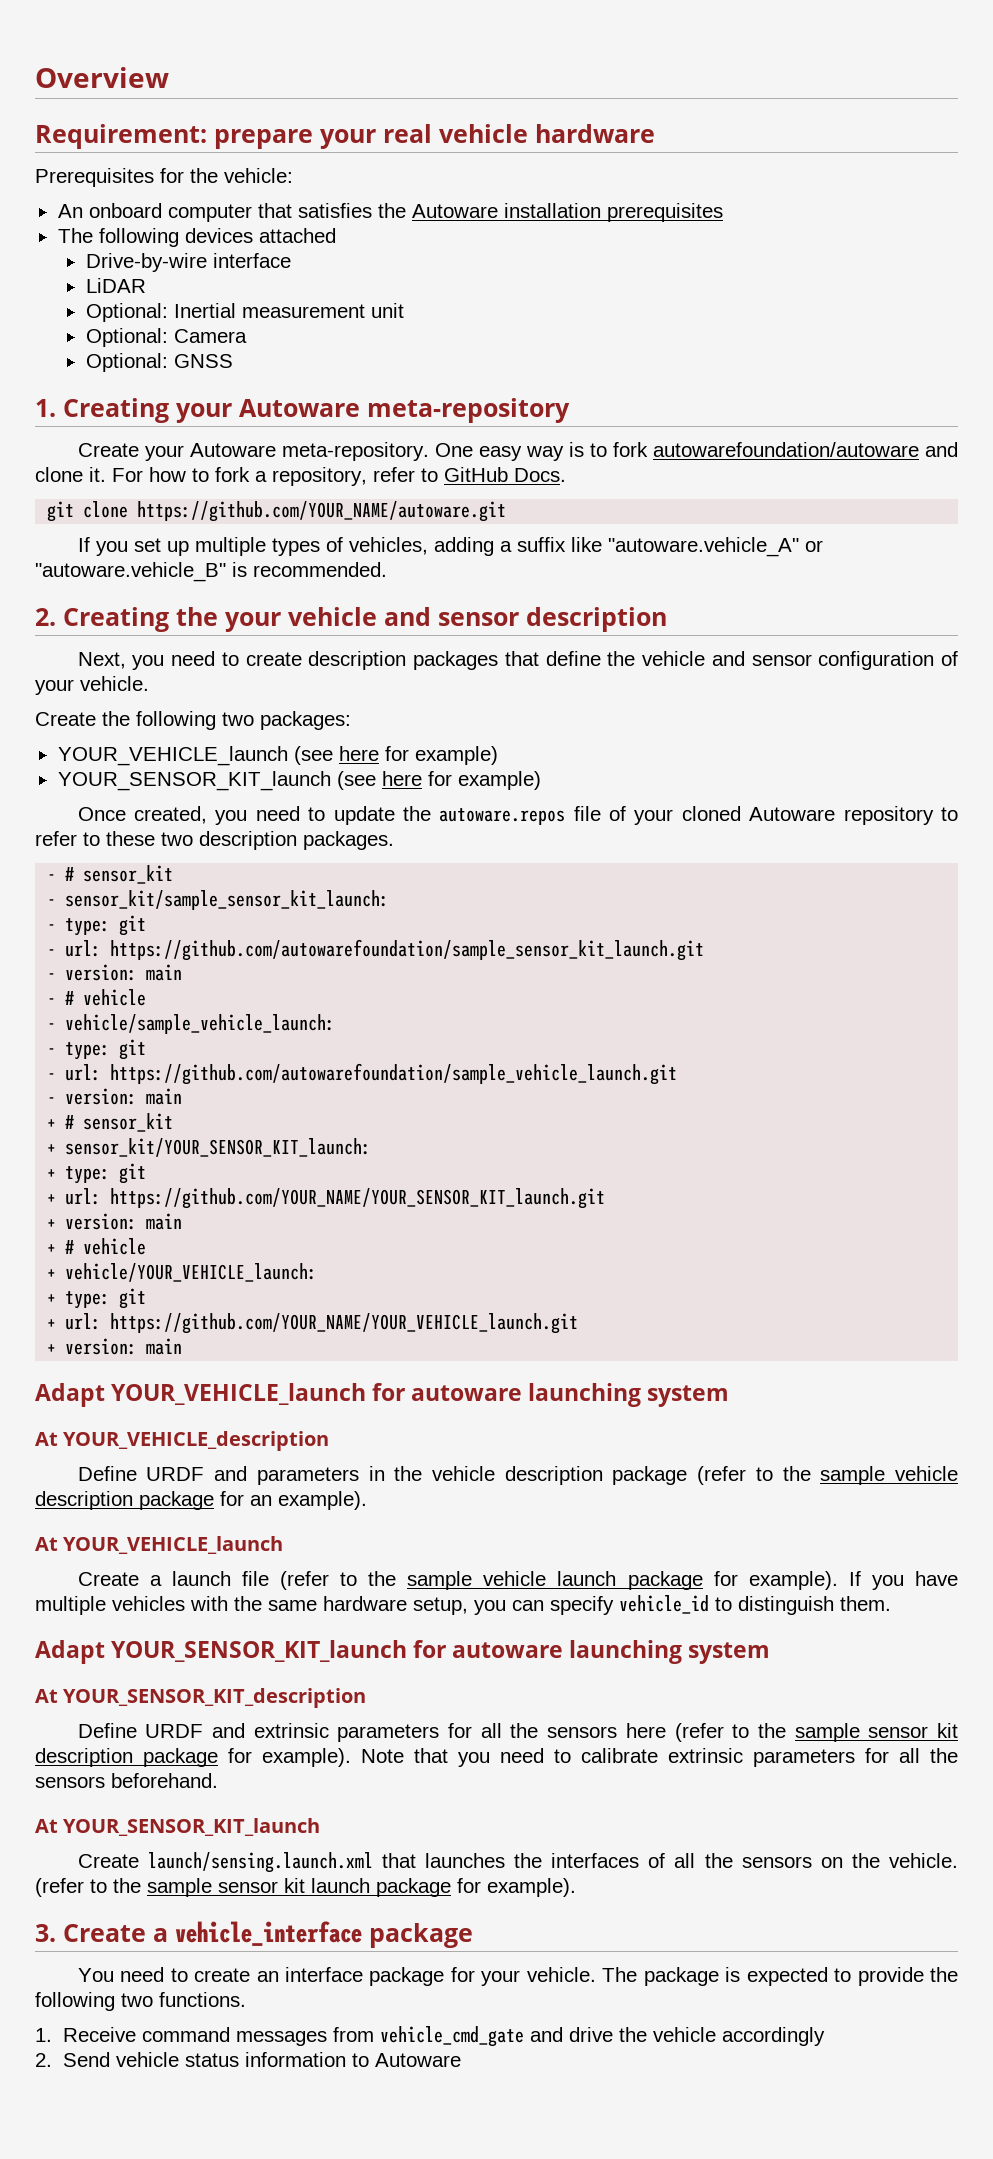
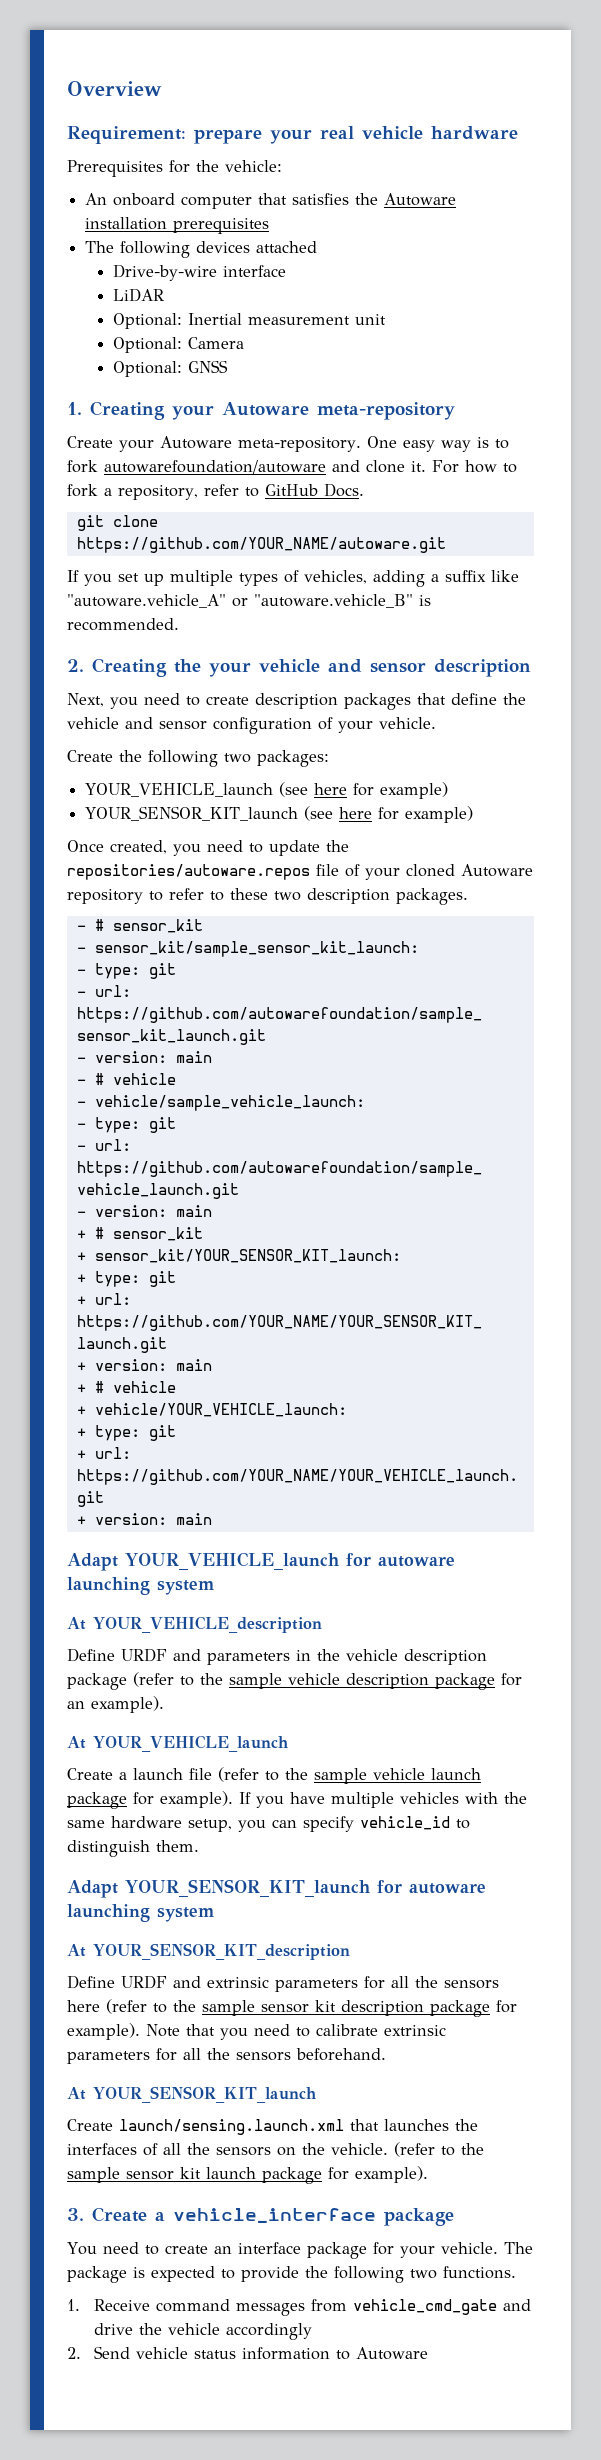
- Once created, you need to update the autoware.repos file of your cloned Autoware repository to refer to these two description packages.
+ Once created, you need to update the repositories/autoware.repos file of your cloned Autoware repository to refer to these two description packages.

